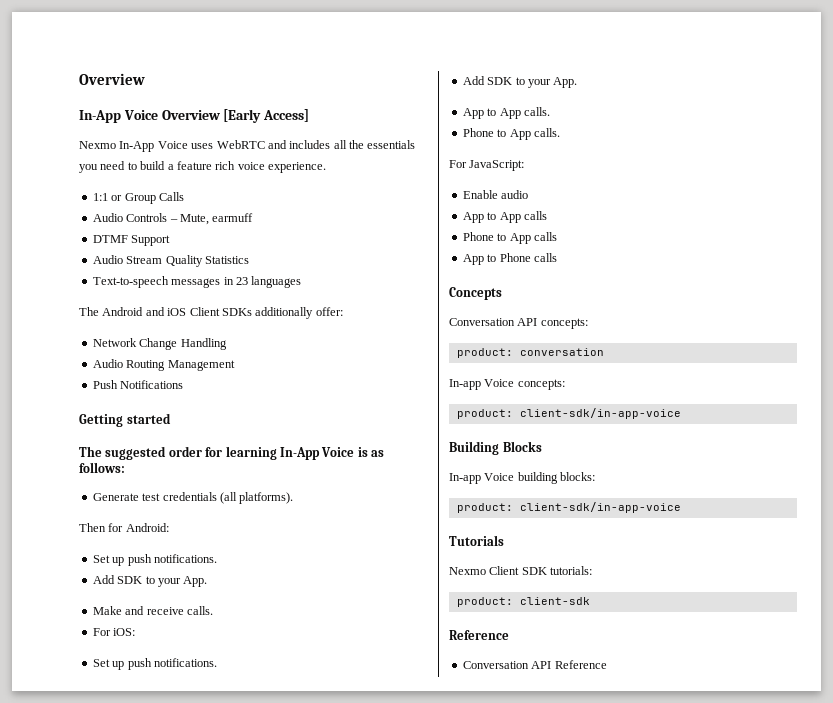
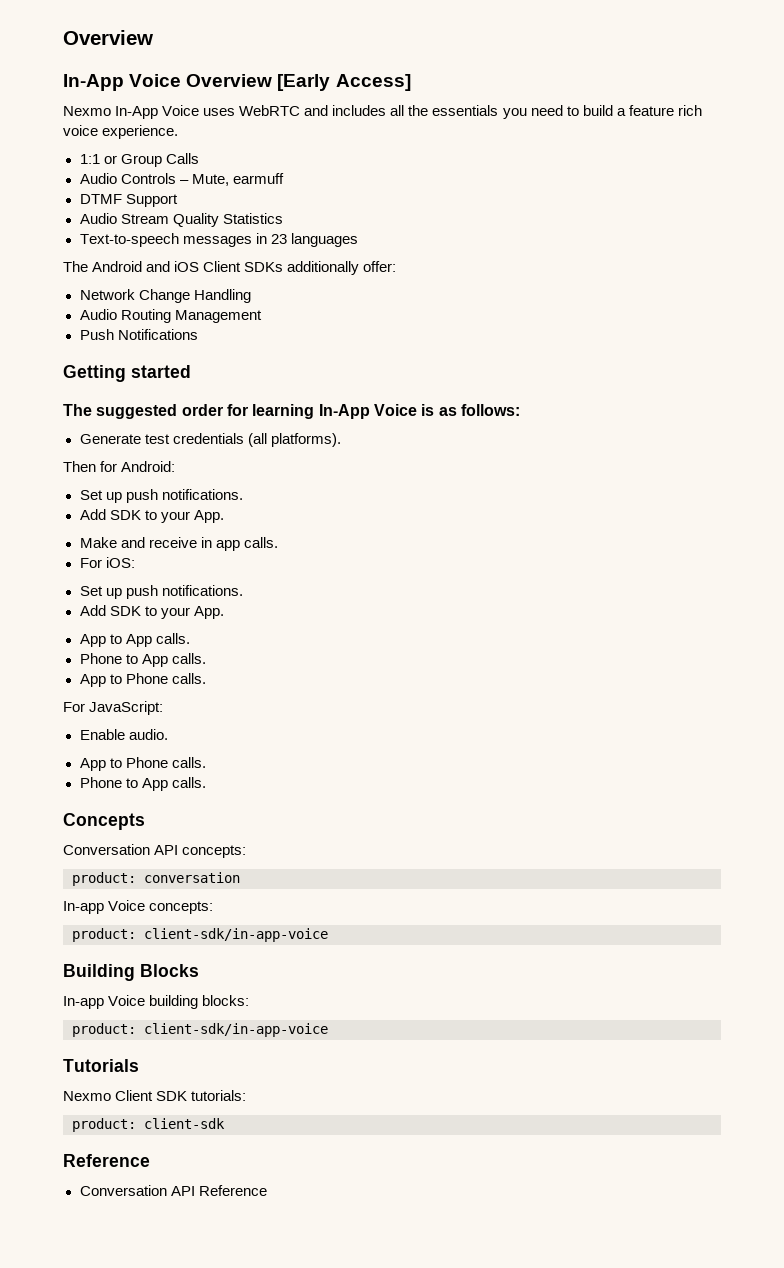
- Make and receive calls.
+ Make and receive in app calls.
  App to App calls.
  Phone to App calls.
+ App to Phone calls.
- Enable audio
- App to App calls
- Phone to App calls
- App to Phone calls
+ Enable audio.
+ App to Phone calls.
+ Phone to App calls.

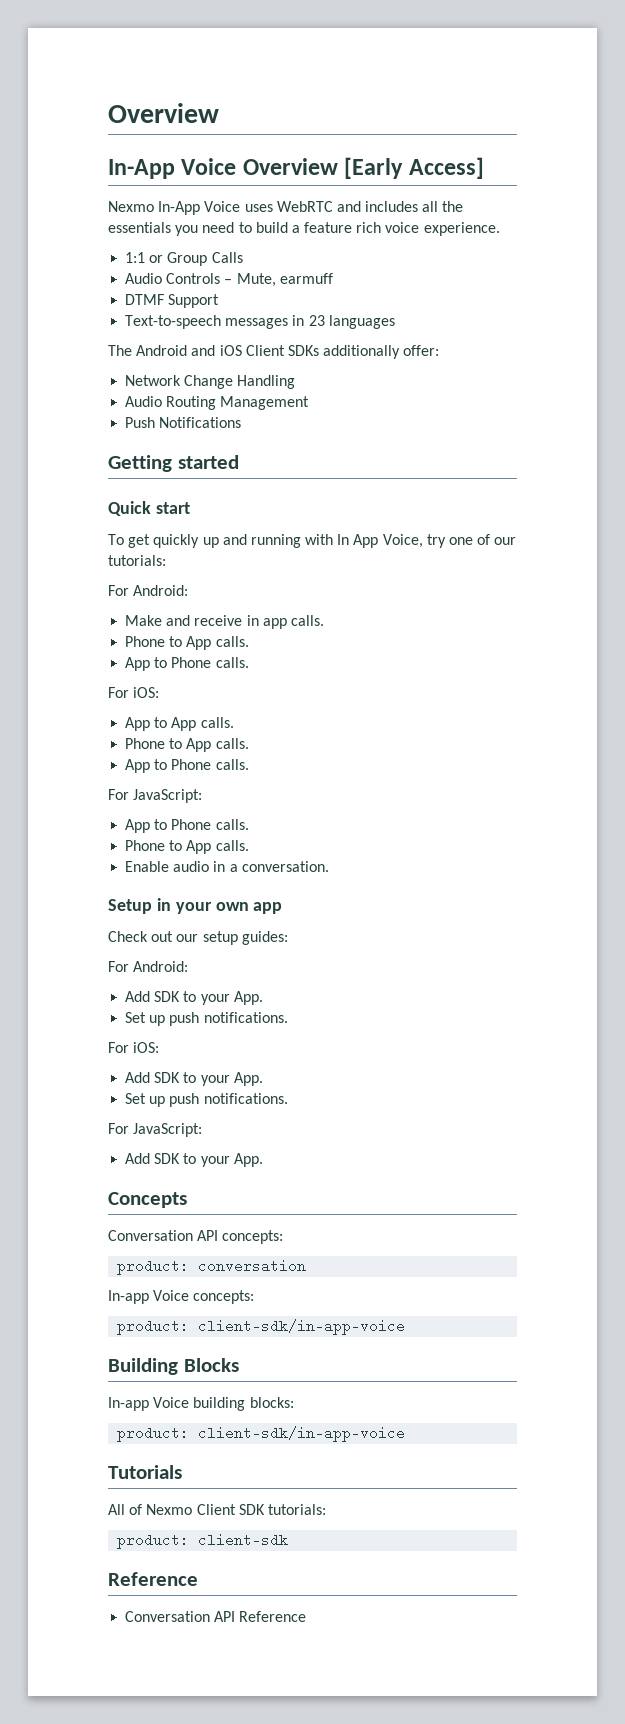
- Audio Stream Quality Statistics
- The suggested order for learning In-App Voice is as follows:
- Generate test credentials (all platforms).
- Then for Android:
- Set up push notifications.
- Add SDK to your App.
+ Quick start
+ To get quickly up and running with In App Voice, try one of our tutorials:
+ For Android:
  Make and receive in app calls.
+ Phone to App calls.
+ App to Phone calls.
  For iOS:
- Set up push notifications.
- Add SDK to your App.
- Enable audio.
+ Enable audio in a conversation.
+ Setup in your own app
+ Check out our setup guides:
+ For Android:
+ Add SDK to your App.
+ Set up push notifications.
+ For iOS:
+ Add SDK to your App.
+ Set up push notifications.
+ For JavaScript:
+ Add SDK to your App.
- Nexmo Client SDK tutorials:
+ All of Nexmo Client SDK tutorials:

